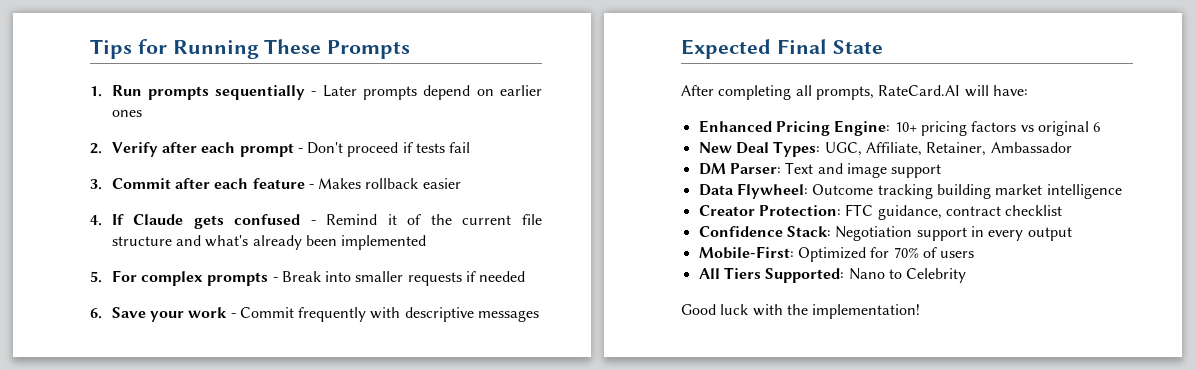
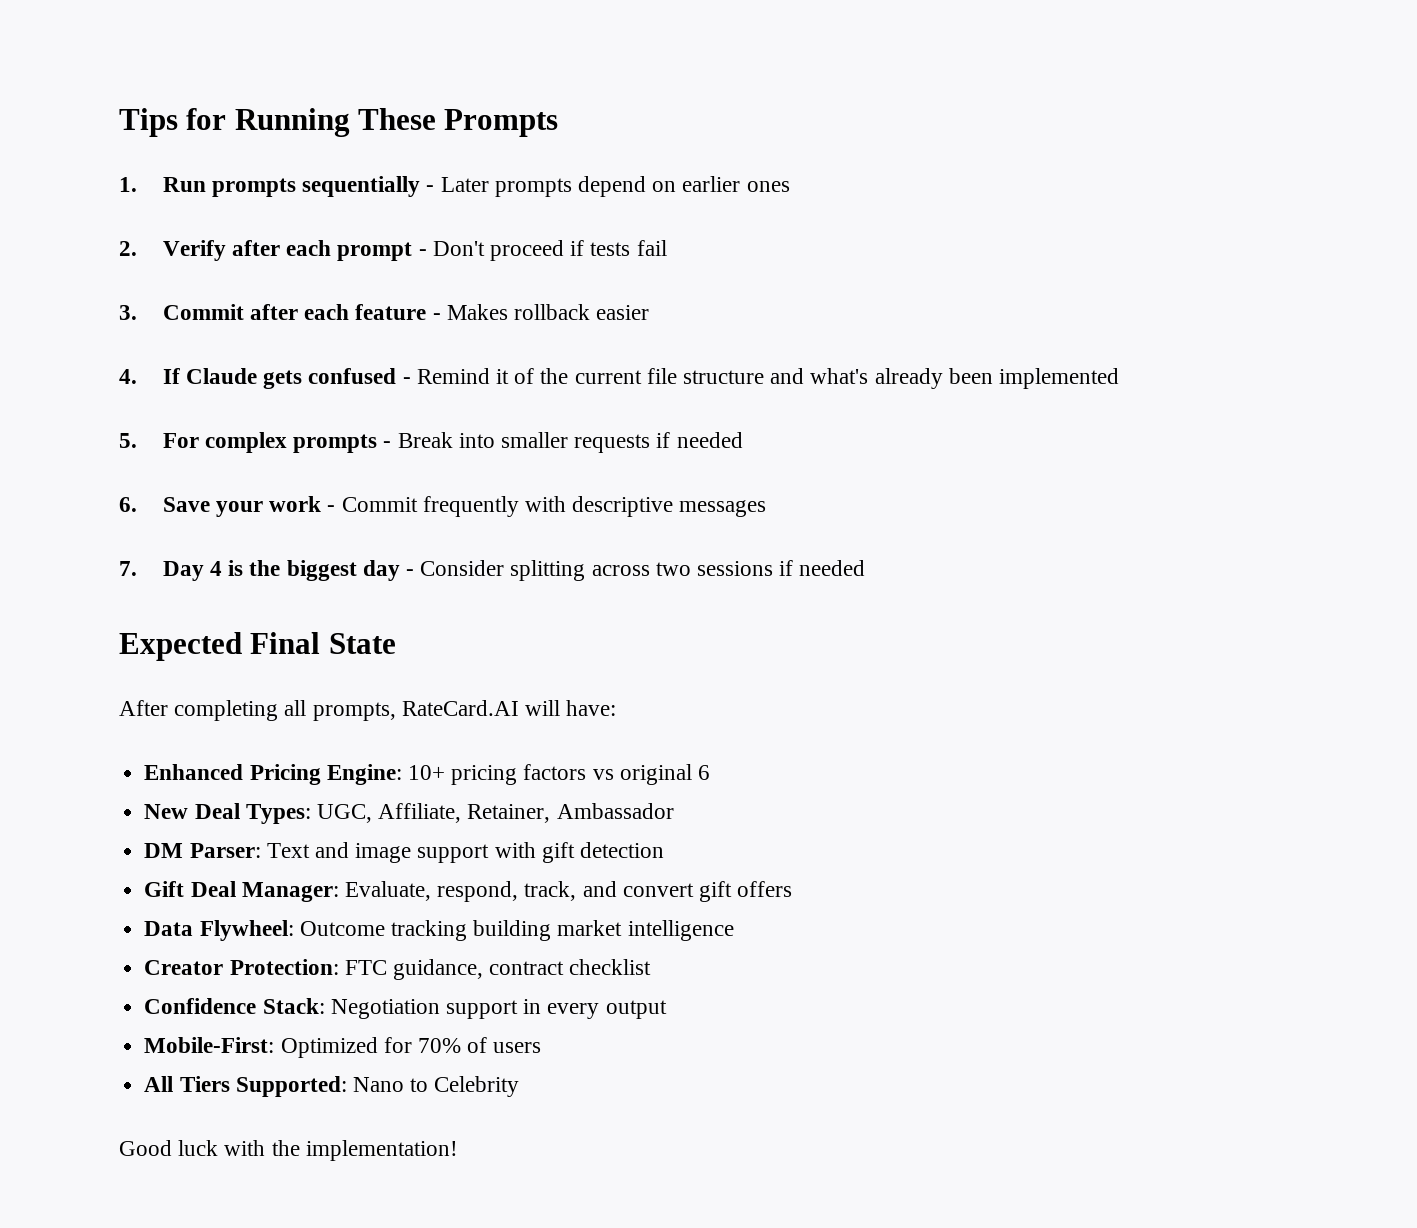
+ 7. Day 4 is the biggest day - Consider splitting across two sessions if needed
- DM Parser: Text and image support
+ DM Parser: Text and image support with gift detection
+ Gift Deal Manager: Evaluate, respond, track, and convert gift offers

